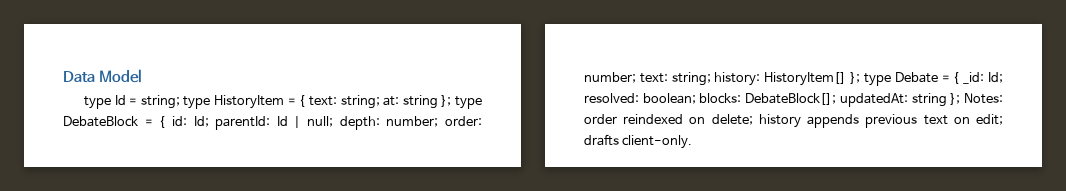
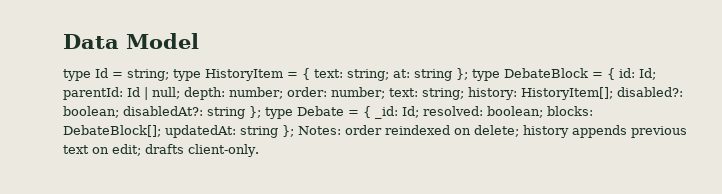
- type Id = string; type HistoryItem = { text: string; at: string }; type DebateBlock = { id: Id; parentId: Id | null; depth: number; order: number; text: string; history: HistoryItem[] }; type Debate = { _id: Id; resolved: boolean; blocks: DebateBlock[]; updatedAt: string }; Notes: order reindexed on delete; history appends previous text on edit; drafts client-only.
+ type Id = string; type HistoryItem = { text: string; at: string }; type DebateBlock = { id: Id; parentId: Id | null; depth: number; order: number; text: string; history: HistoryItem[]; disabled?: boolean; disabledAt?: string }; type Debate = { _id: Id; resolved: boolean; blocks: DebateBlock[]; updatedAt: string }; Notes: order reindexed on delete; history appends previous text on edit; drafts client-only.

